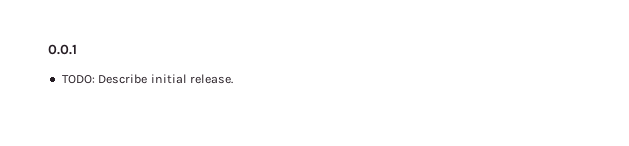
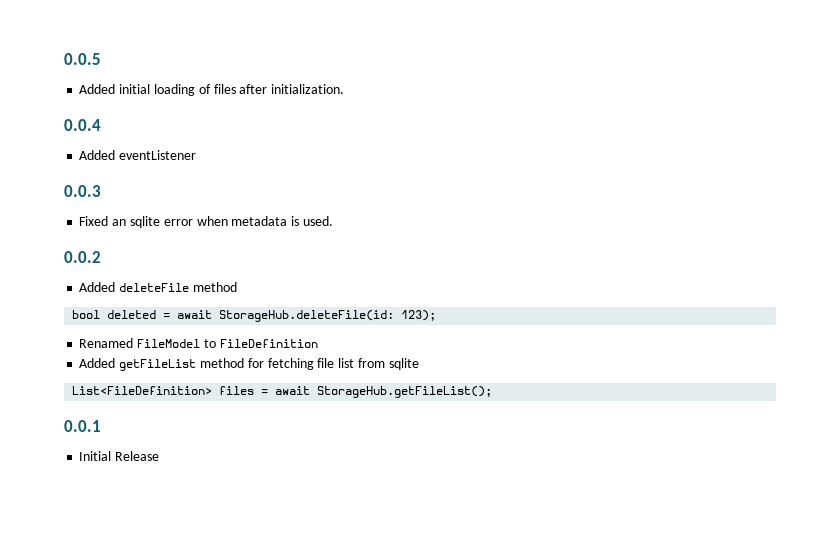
+ 0.0.5
+ Added initial loading of files after initialization.
+ 0.0.4
+ Added eventListener
+ 0.0.3
+ Fixed an sqlite error when metadata is used.
+ 0.0.2
+ Added deleteFile method
+ bool deleted = await StorageHub.deleteFile(id: 123);
+ Renamed FileModel to FileDefinition
+ Added getFileList method for fetching file list from sqlite
+ List<FileDefinition> files = await StorageHub.getFileList();
  0.0.1
- TODO: Describe initial release.
+ Initial Release

